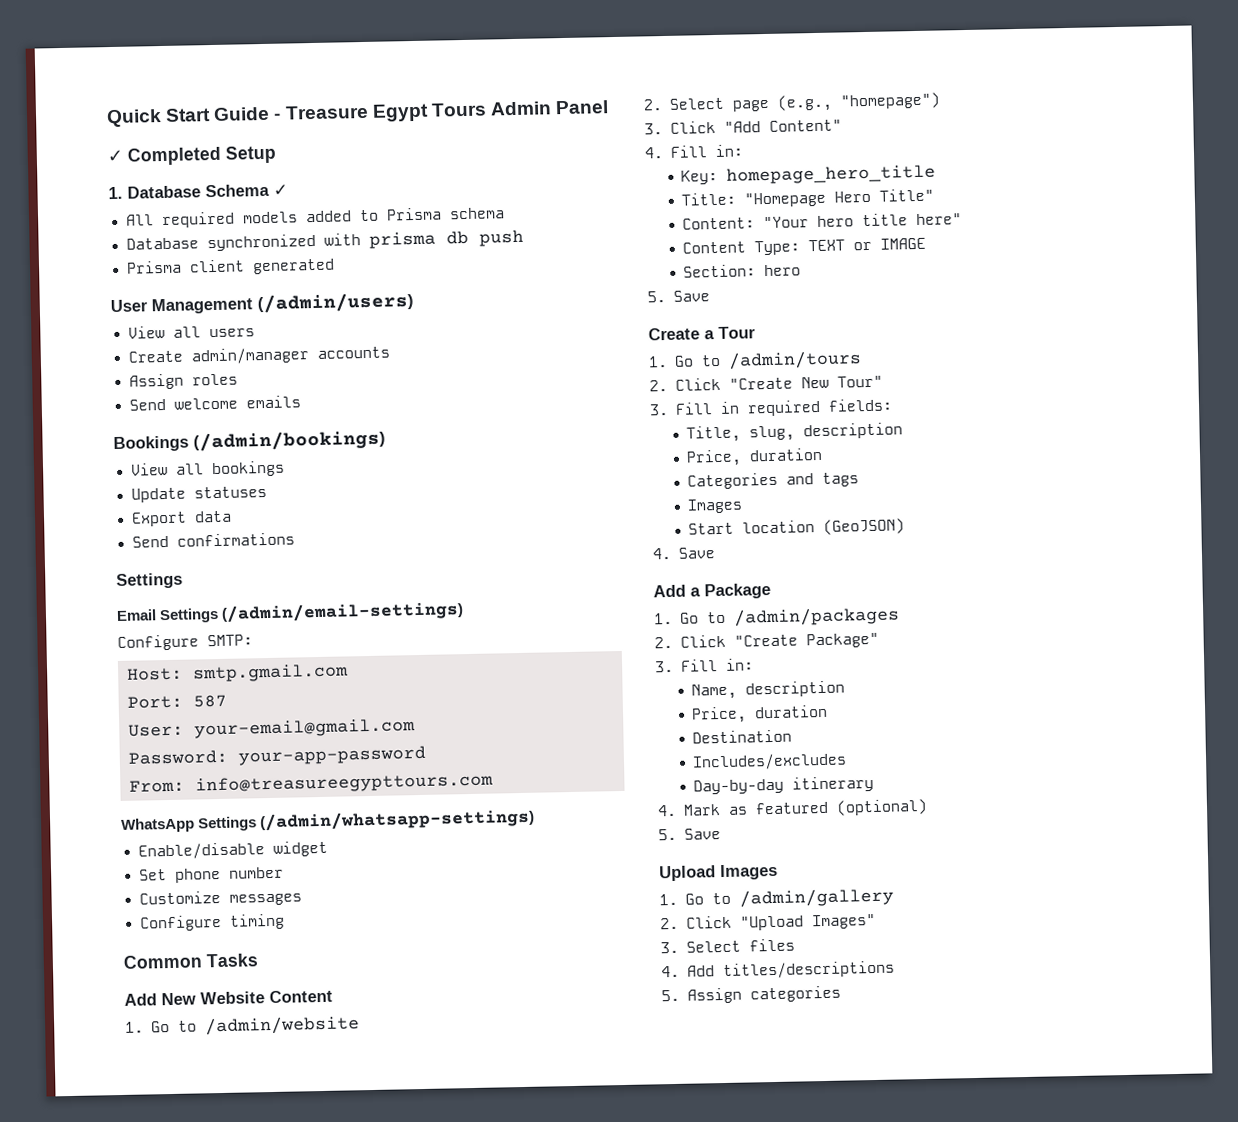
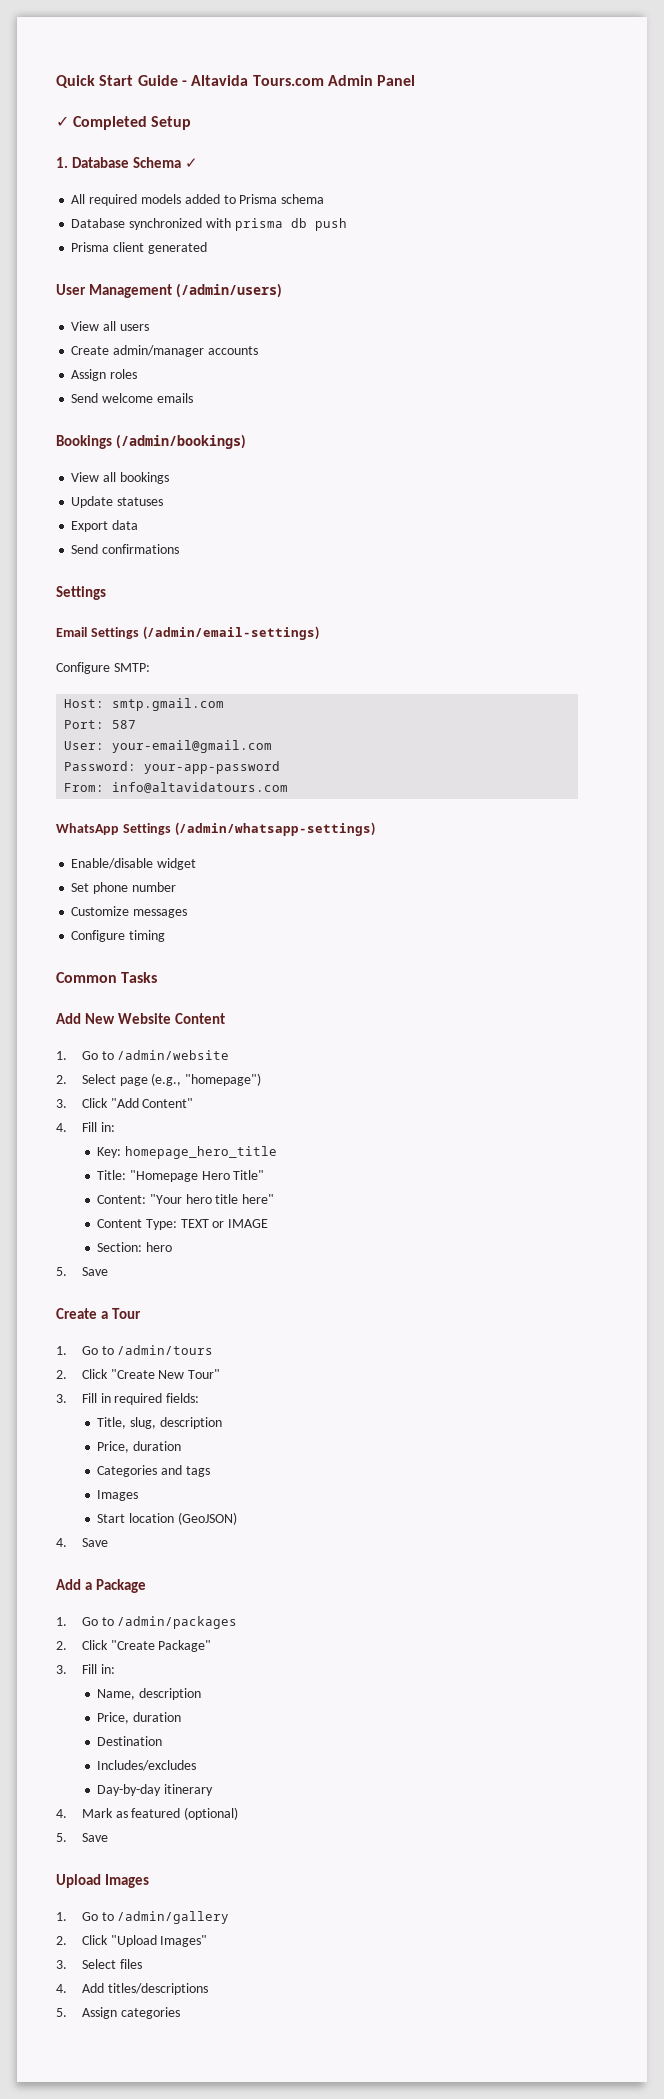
- Quick Start Guide - Treasure Egypt Tours Admin Panel
+ Quick Start Guide - Altavida Tours.com Admin Panel
- From: info@treasureegypttours.com
+ From: info@altavidatours.com

